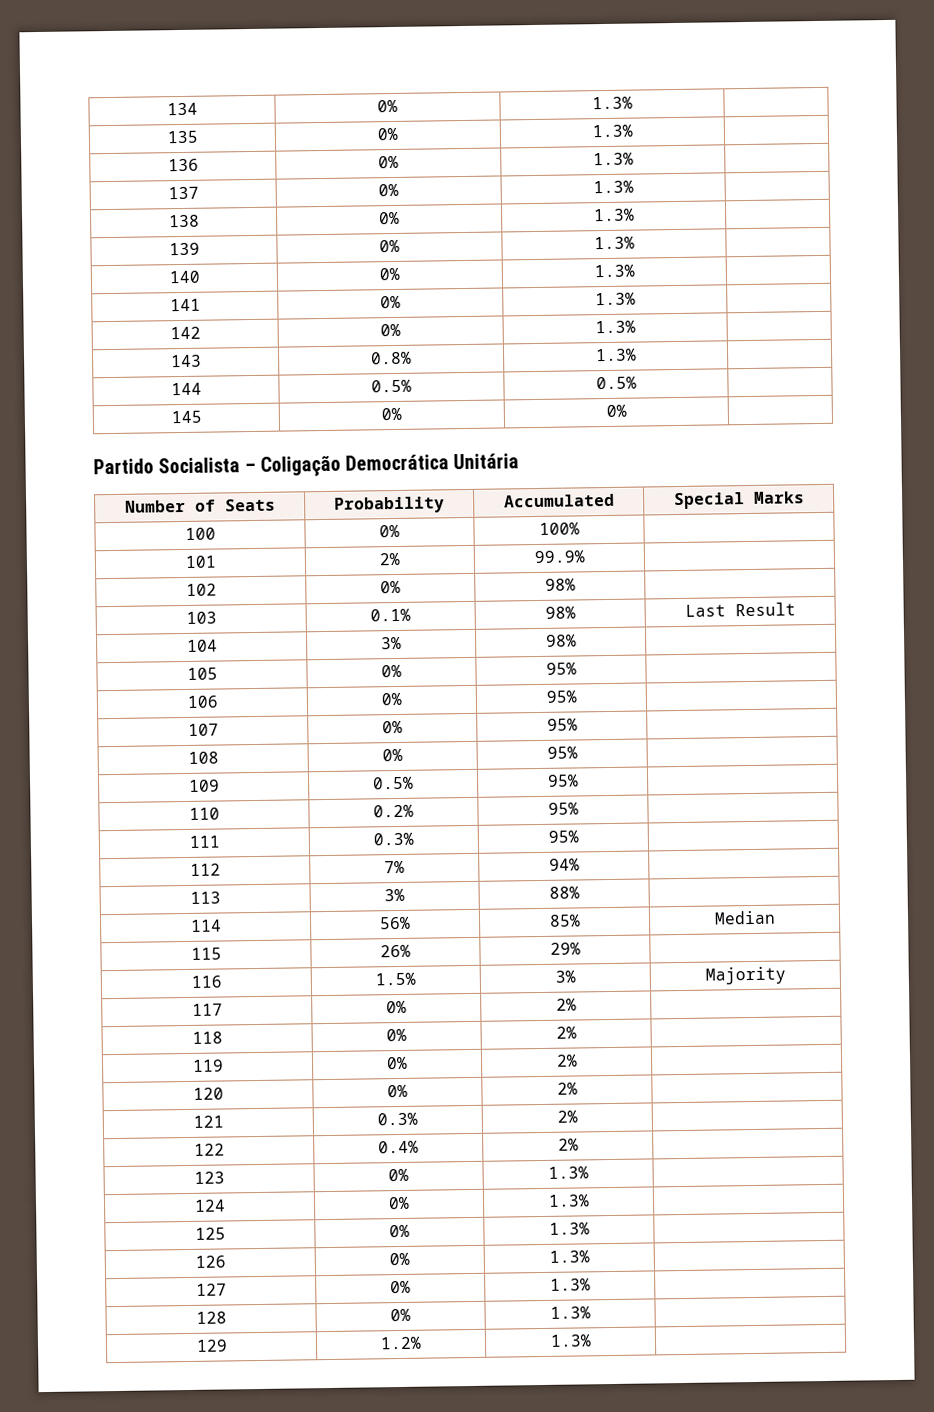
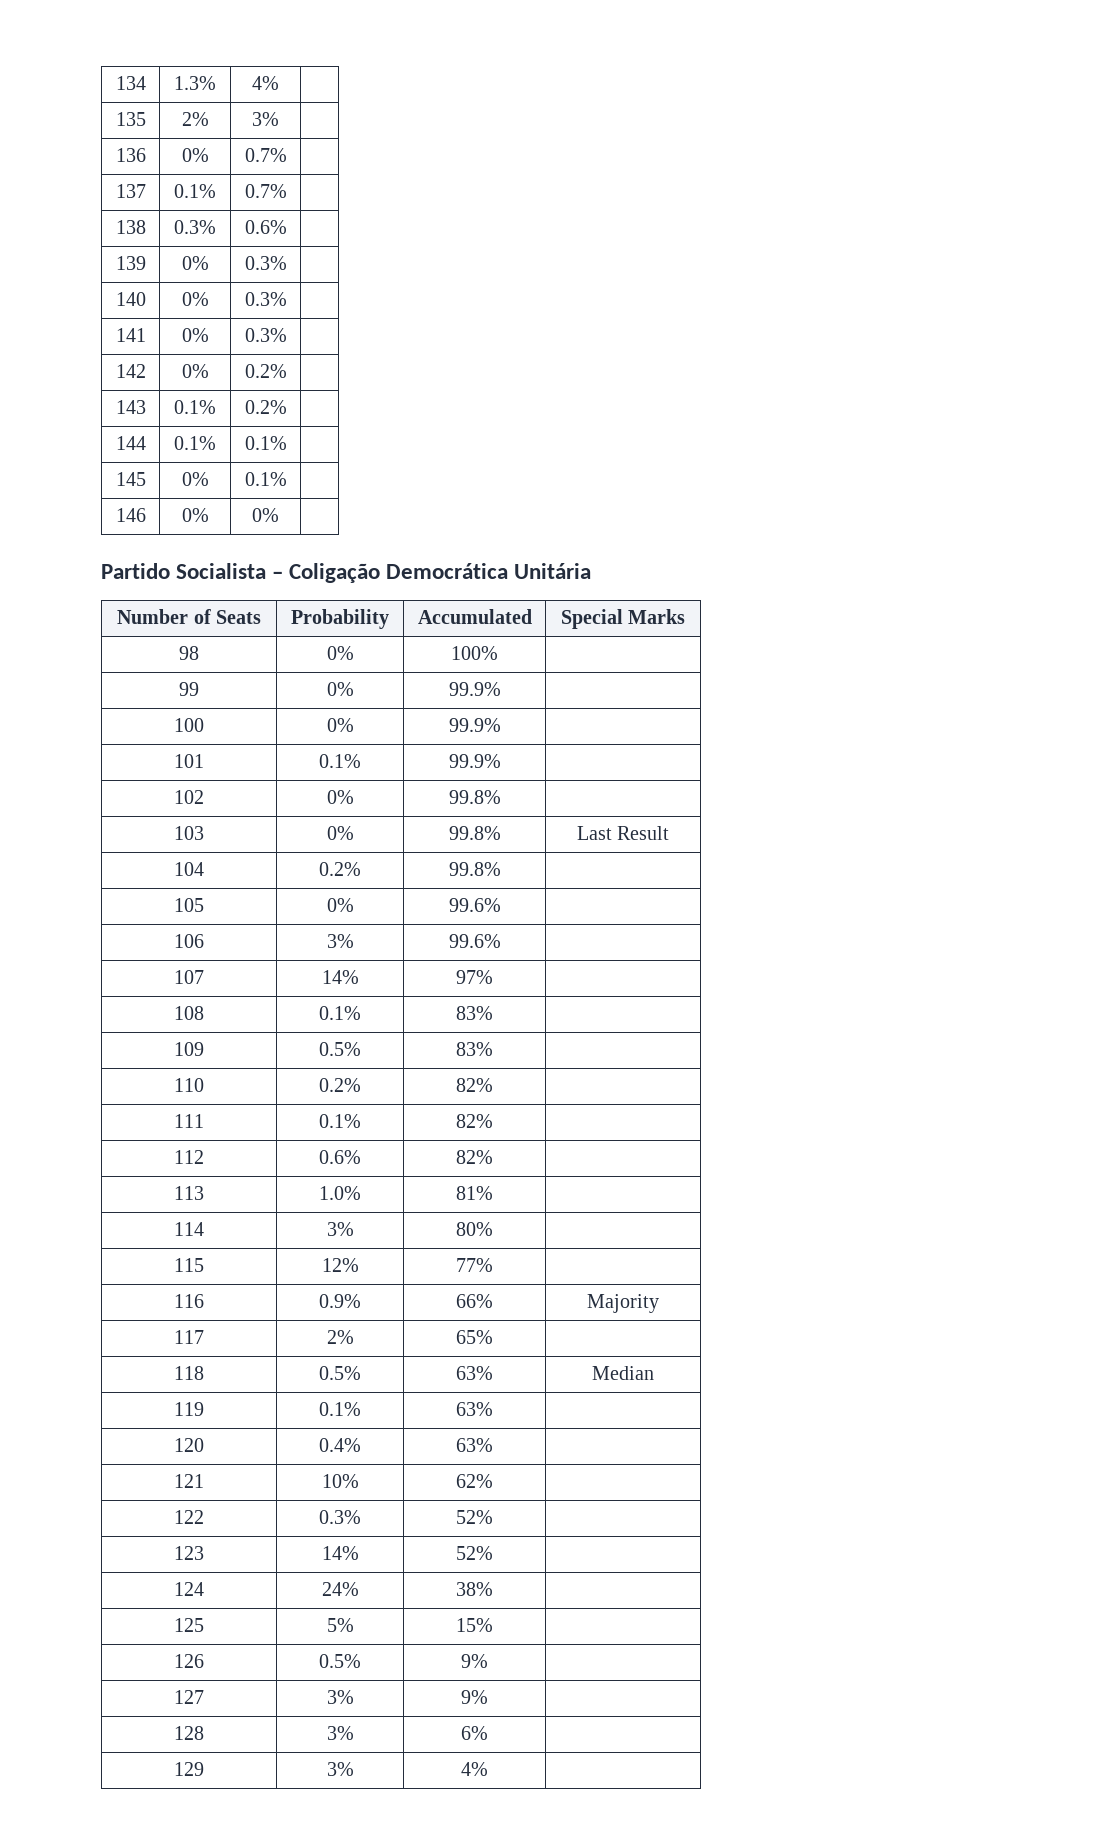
- 134 | 0% | 1.3% |
+ 134 | 1.3% | 4% |
- 135 | 0% | 1.3% |
+ 135 | 2% | 3% |
- 136 | 0% | 1.3% |
+ 136 | 0% | 0.7% |
- 137 | 0% | 1.3% |
+ 137 | 0.1% | 0.7% |
- 138 | 0% | 1.3% |
+ 138 | 0.3% | 0.6% |
- 139 | 0% | 1.3% |
+ 139 | 0% | 0.3% |
- 140 | 0% | 1.3% |
+ 140 | 0% | 0.3% |
- 141 | 0% | 1.3% |
+ 141 | 0% | 0.3% |
- 142 | 0% | 1.3% |
+ 142 | 0% | 0.2% |
- 143 | 0.8% | 1.3% |
+ 143 | 0.1% | 0.2% |
- 144 | 0.5% | 0.5% |
+ 144 | 0.1% | 0.1% |
- 145 | 0% | 0% |
+ 145 | 0% | 0.1% |
+ 146 | 0% | 0% |
- 100 | 0% | 100% |
+ 98 | 0% | 100% |
+ 99 | 0% | 99.9% |
+ 100 | 0% | 99.9% |
- 101 | 2% | 99.9% |
+ 101 | 0.1% | 99.9% |
- 102 | 0% | 98% |
+ 102 | 0% | 99.8% |
- 103 | 0.1% | 98% | Last Result
+ 103 | 0% | 99.8% | Last Result
- 104 | 3% | 98% |
+ 104 | 0.2% | 99.8% |
- 105 | 0% | 95% |
+ 105 | 0% | 99.6% |
- 106 | 0% | 95% |
+ 106 | 3% | 99.6% |
- 107 | 0% | 95% |
+ 107 | 14% | 97% |
- 108 | 0% | 95% |
+ 108 | 0.1% | 83% |
- 109 | 0.5% | 95% |
+ 109 | 0.5% | 83% |
- 110 | 0.2% | 95% |
+ 110 | 0.2% | 82% |
- 111 | 0.3% | 95% |
+ 111 | 0.1% | 82% |
- 112 | 7% | 94% |
+ 112 | 0.6% | 82% |
- 113 | 3% | 88% |
+ 113 | 1.0% | 81% |
- 114 | 56% | 85% | Median
+ 114 | 3% | 80% |
- 115 | 26% | 29% |
+ 115 | 12% | 77% |
- 116 | 1.5% | 3% | Majority
+ 116 | 0.9% | 66% | Majority
- 117 | 0% | 2% |
+ 117 | 2% | 65% |
- 118 | 0% | 2% |
+ 118 | 0.5% | 63% | Median
- 119 | 0% | 2% |
+ 119 | 0.1% | 63% |
- 120 | 0% | 2% |
+ 120 | 0.4% | 63% |
- 121 | 0.3% | 2% |
+ 121 | 10% | 62% |
- 122 | 0.4% | 2% |
+ 122 | 0.3% | 52% |
- 123 | 0% | 1.3% |
+ 123 | 14% | 52% |
- 124 | 0% | 1.3% |
+ 124 | 24% | 38% |
- 125 | 0% | 1.3% |
+ 125 | 5% | 15% |
- 126 | 0% | 1.3% |
+ 126 | 0.5% | 9% |
- 127 | 0% | 1.3% |
+ 127 | 3% | 9% |
- 128 | 0% | 1.3% |
+ 128 | 3% | 6% |
- 129 | 1.2% | 1.3% |
+ 129 | 3% | 4% |

